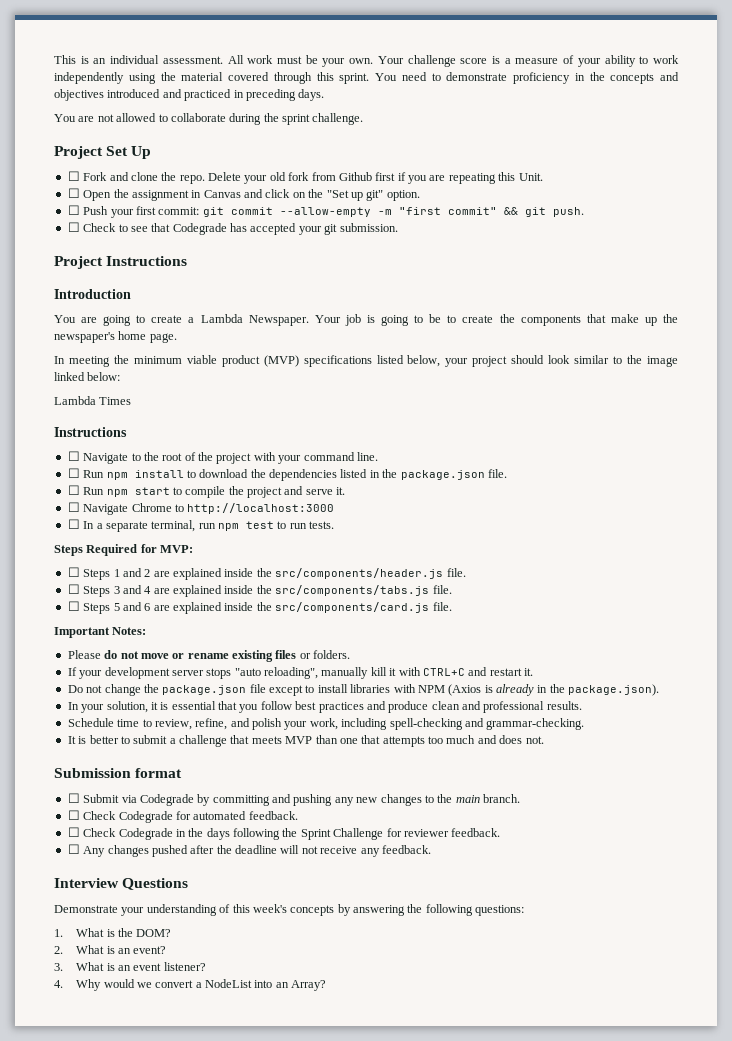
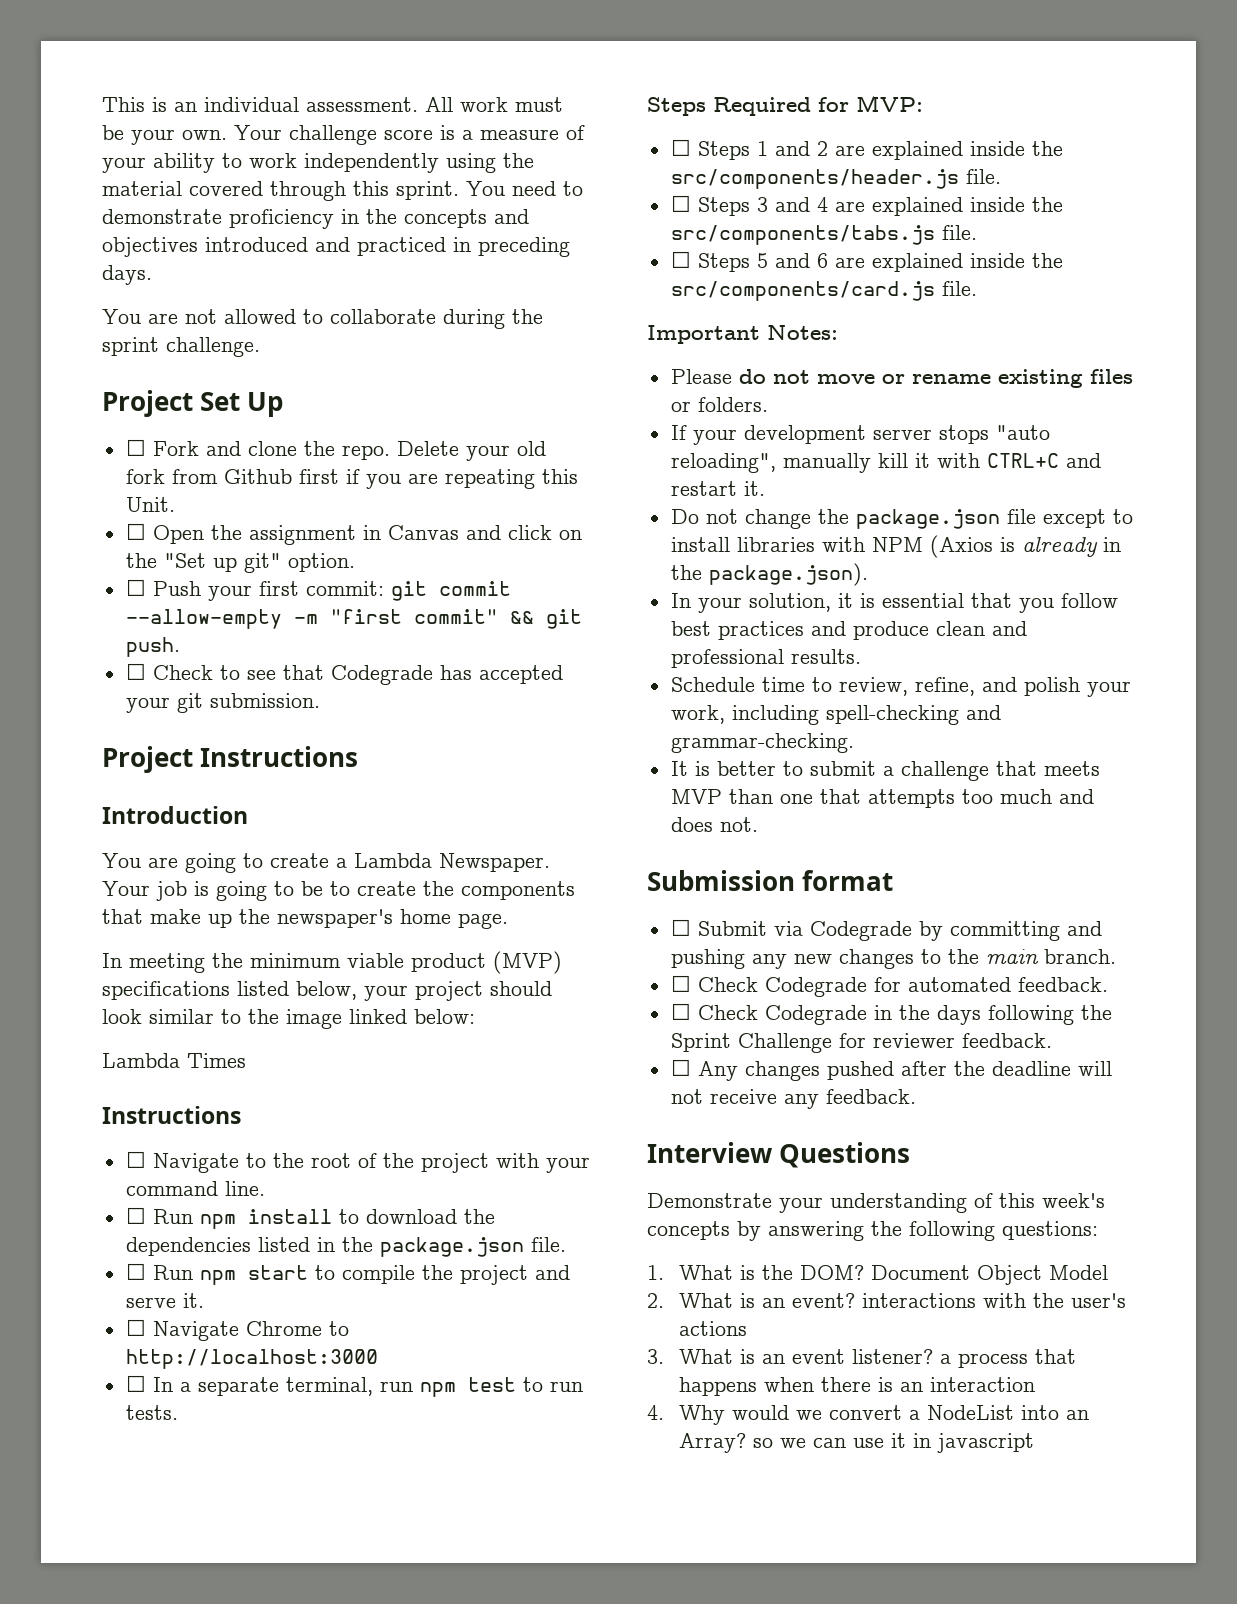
+ Document Object Model
- 2. What is an event?
+ 2. What is an event? interactions with the user's actions
- 3. What is an event listener?
+ 3. What is an event listener? a process that happens when there is an interaction
- 4. Why would we convert a NodeList into an Array?
+ 4. Why would we convert a NodeList into an Array? so we can use it in javascript

